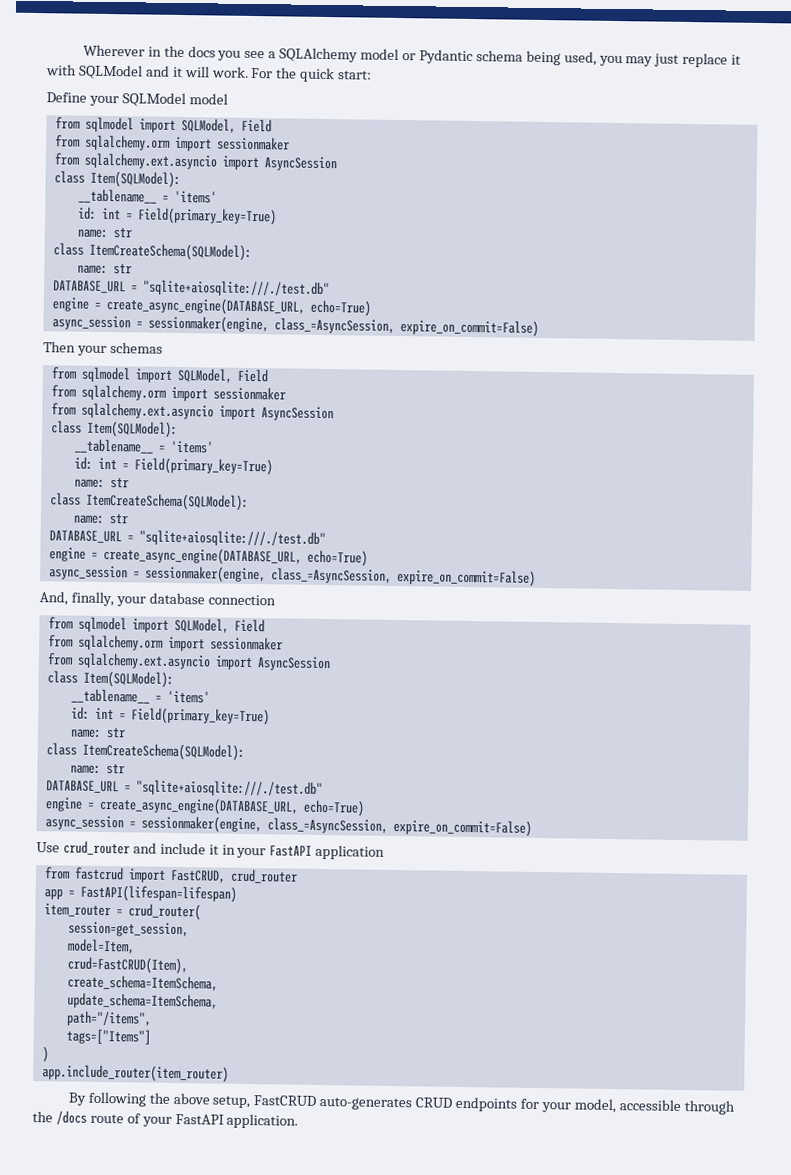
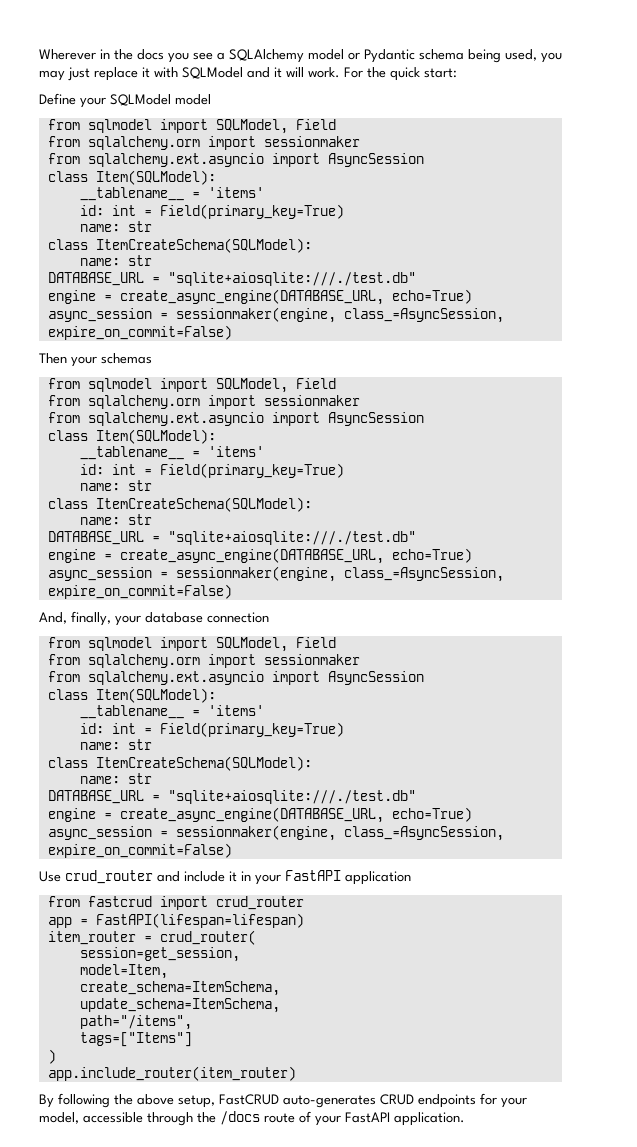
- from fastcrud import FastCRUD, crud_router
+ from fastcrud import crud_router
- crud=FastCRUD(Item),

